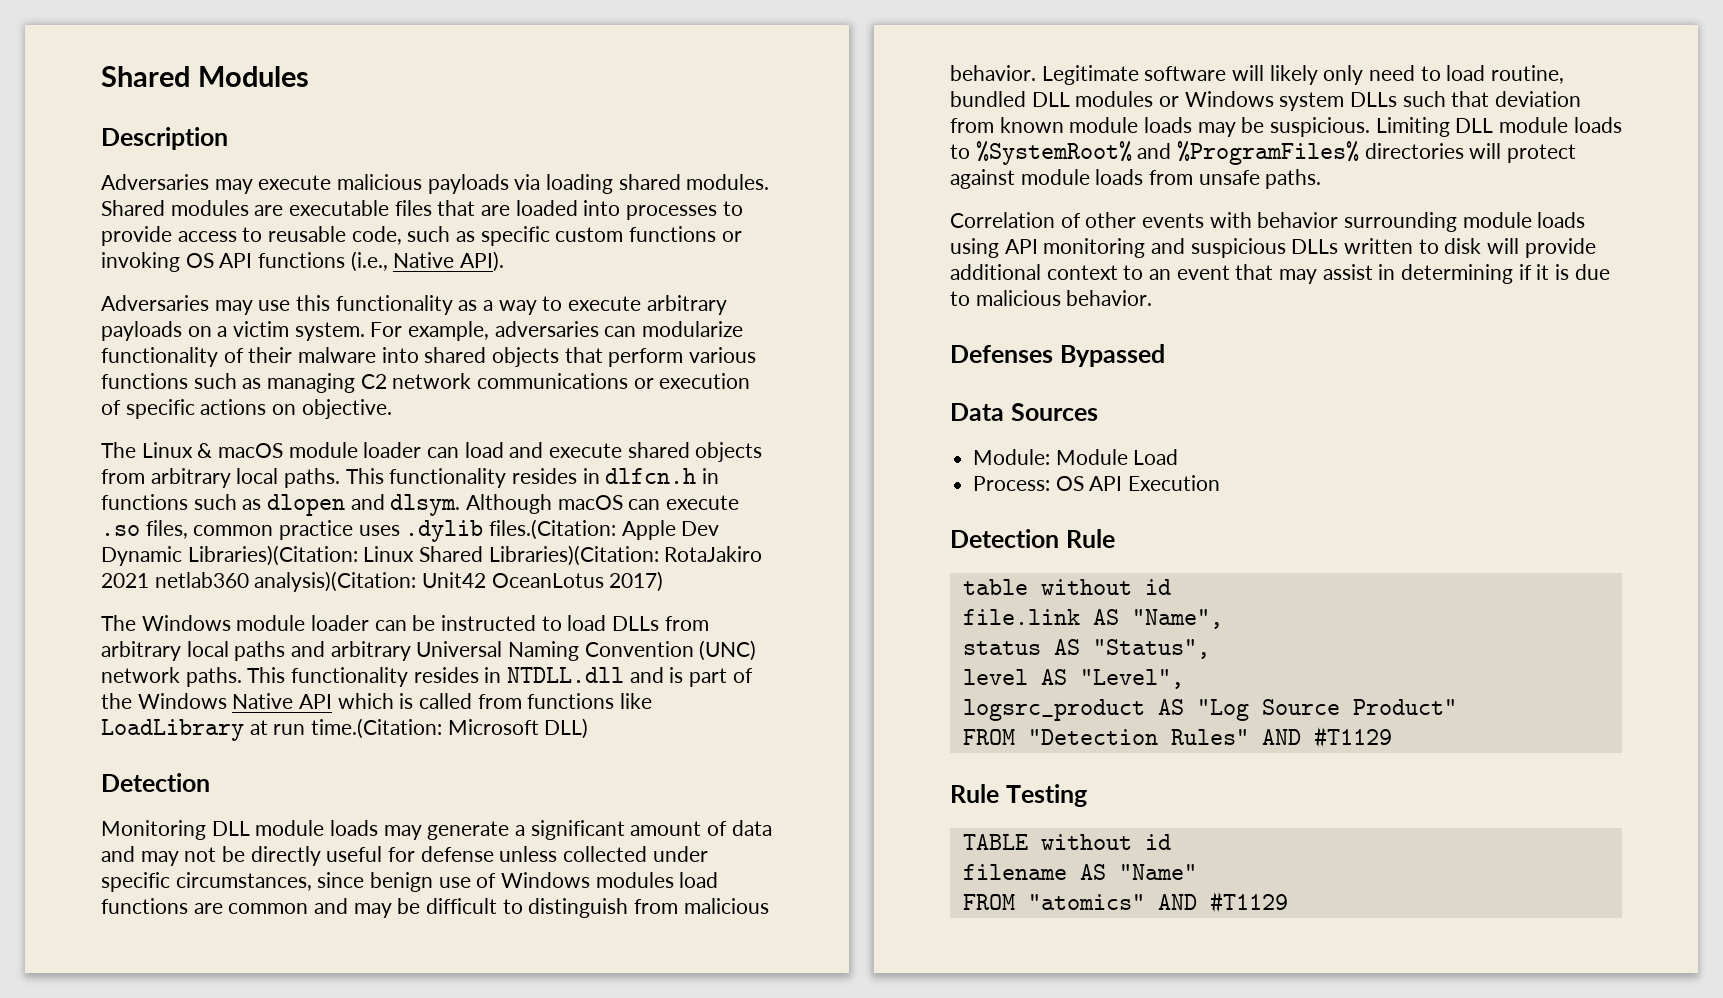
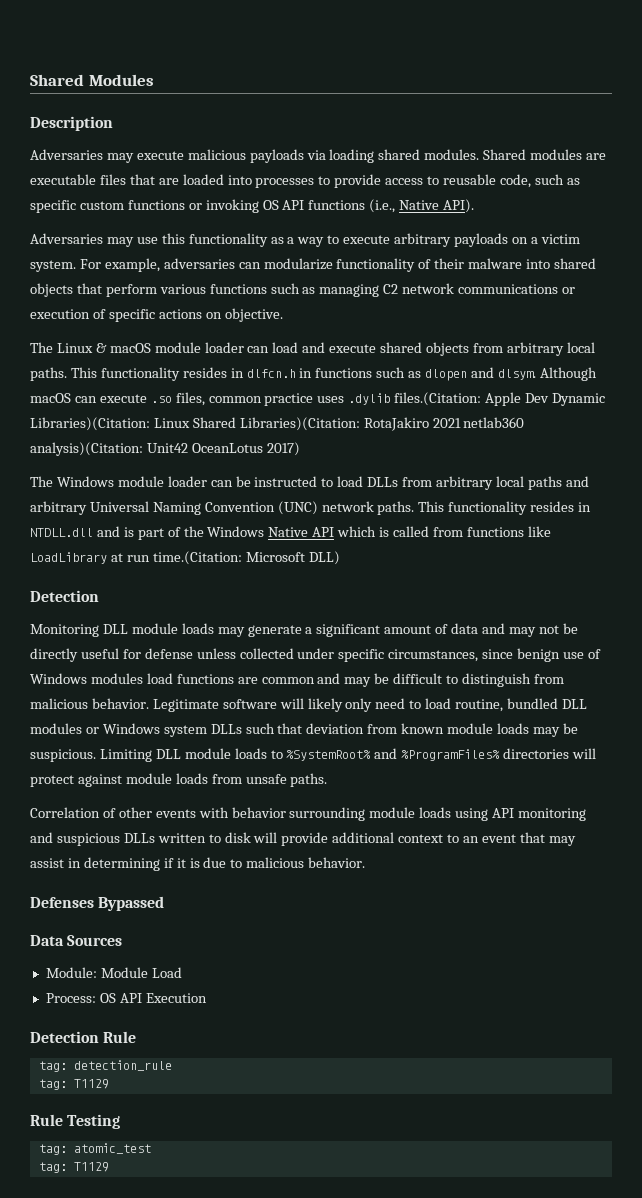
- table without id
- file.link AS "Name",
- status AS "Status",
- level AS "Level",
- logsrc_product AS "Log Source Product"
- FROM "Detection Rules" AND #T1129
+ tag: detection_rule
+ tag: T1129
  Rule Testing
- TABLE without id
- filename AS "Name"
- FROM "atomics" AND #T1129
+ tag: atomic_test
+ tag: T1129

